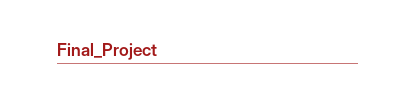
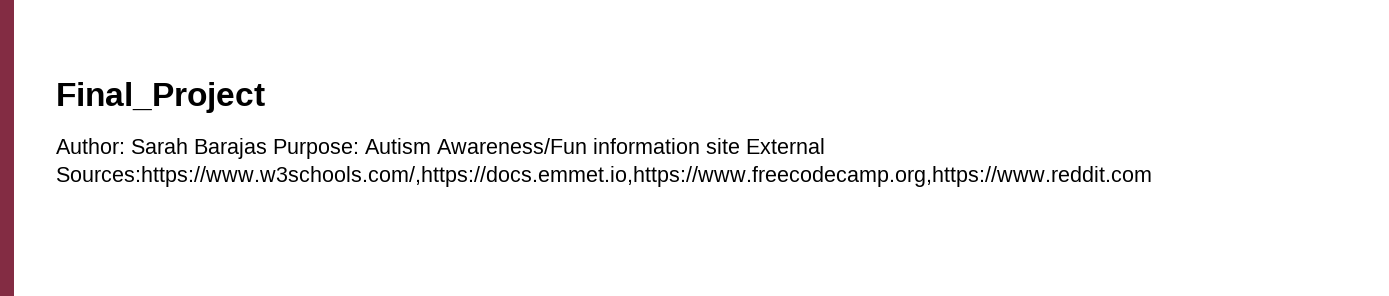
+ Author: Sarah Barajas Purpose: Autism Awareness/Fun information site External Sources:https://www.w3schools.com/,https://docs.emmet.io,https://www.freecodecamp.org,https://www.reddit.com

